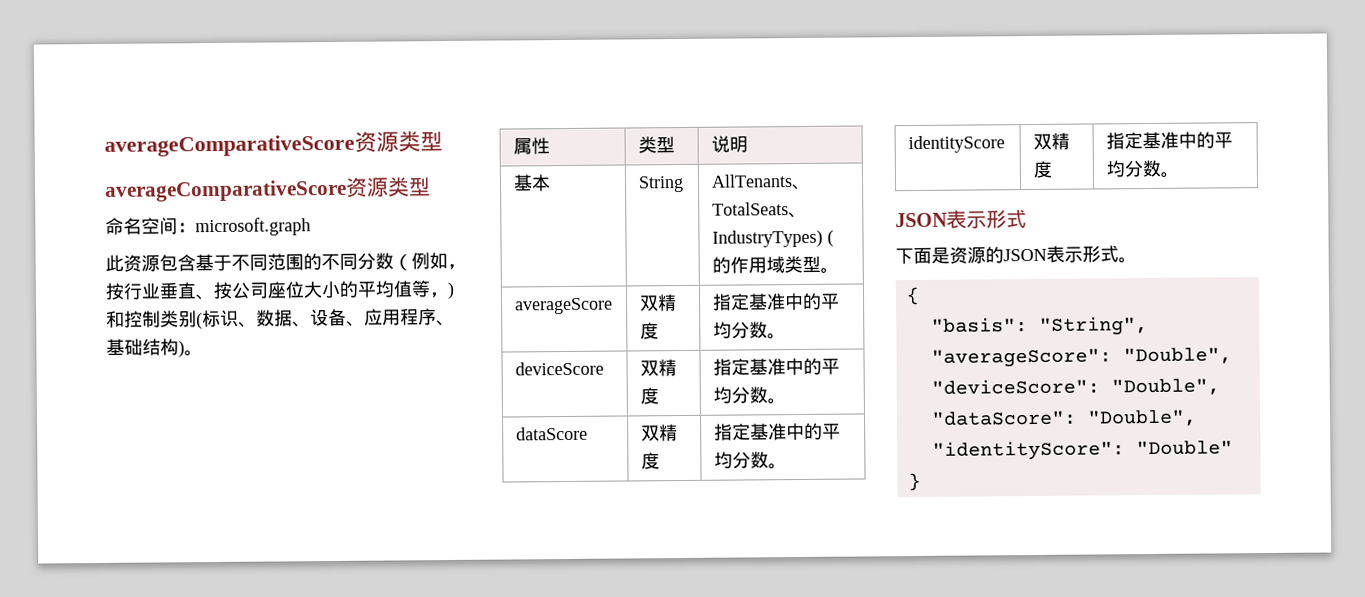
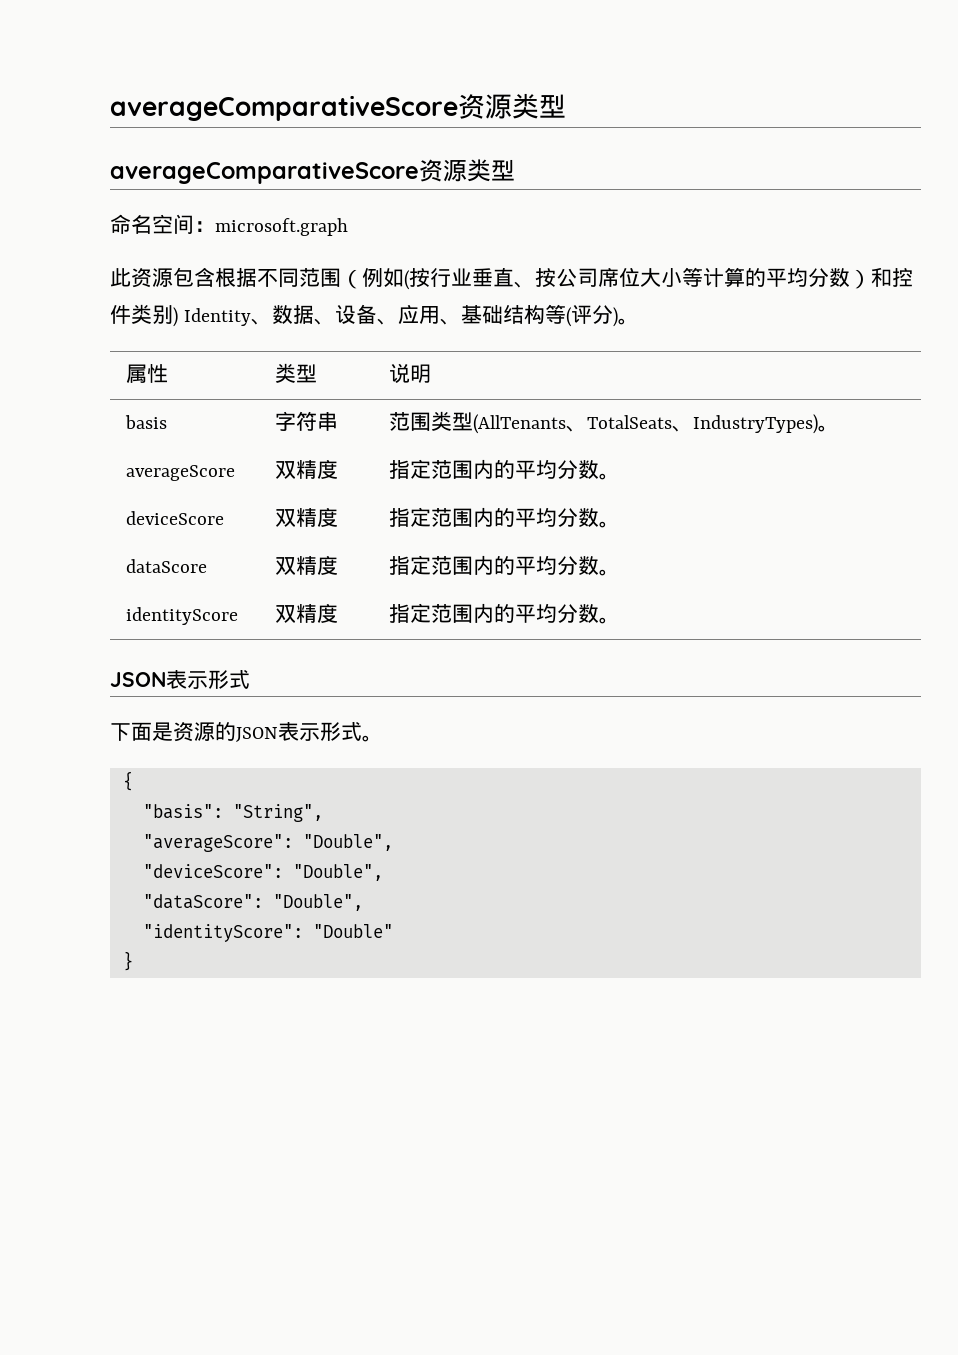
- 此资源包含基于不同范围的不同分数（例如，按行业垂直、按公司座位大小的平均值等，)和控制类别(标识、数据、设备、应用程序、基础结构)。
+ 此资源包含根据不同范围（例如(按行业垂直、按公司席位大小等计算的平均分数）和控件类别) Identity、数据、设备、应用、基础结构等(评分)。
- 基本 | String | AllTenants、TotalSeats、IndustryTypes) (的作用域类型。
+ basis | 字符串 | 范围类型(AllTenants、TotalSeats、IndustryTypes)。
- averageScore | 双精度 | 指定基准中的平均分数。
+ averageScore | 双精度 | 指定范围内的平均分数。
- deviceScore | 双精度 | 指定基准中的平均分数。
+ deviceScore | 双精度 | 指定范围内的平均分数。
- dataScore | 双精度 | 指定基准中的平均分数。
+ dataScore | 双精度 | 指定范围内的平均分数。
- identityScore | 双精度 | 指定基准中的平均分数。
+ identityScore | 双精度 | 指定范围内的平均分数。

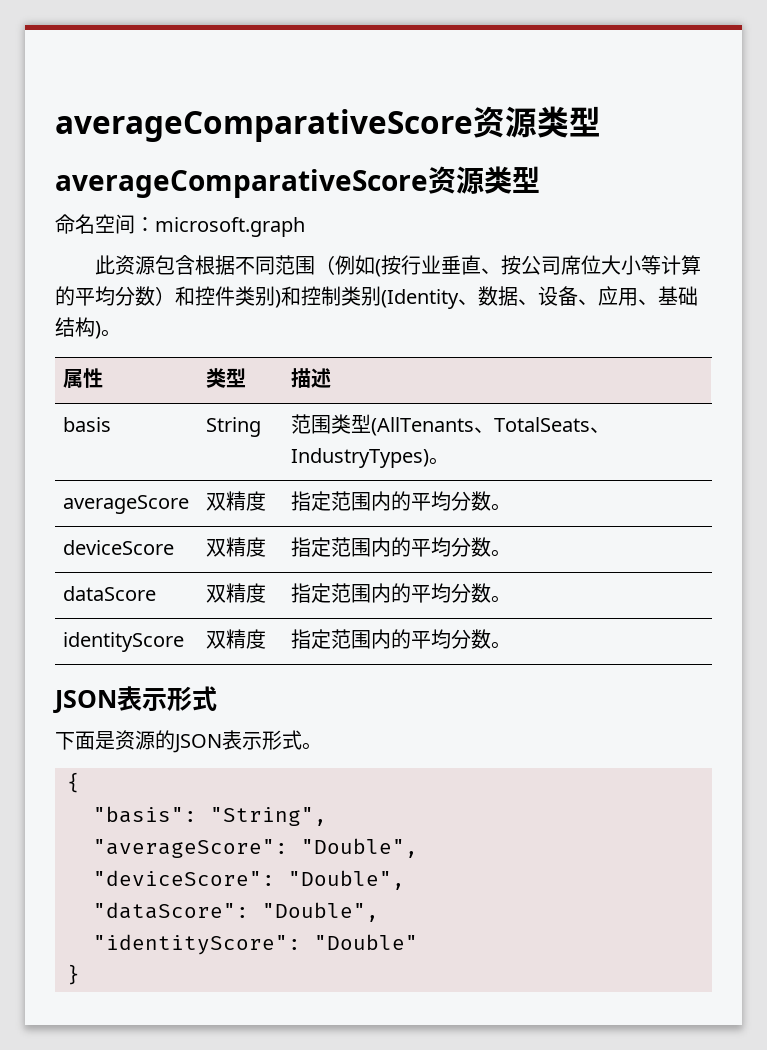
- 此资源包含根据不同范围（例如(按行业垂直、按公司席位大小等计算的平均分数）和控件类别) Identity、数据、设备、应用、基础结构等(评分)。
+ 此资源包含根据不同范围（例如(按行业垂直、按公司席位大小等计算的平均分数）和控件类别)和控制类别(Identity、数据、设备、应用、基础结构)。
- 属性 | 类型 | 说明
+ 属性 | 类型 | 描述
- basis | 字符串 | 范围类型(AllTenants、TotalSeats、IndustryTypes)。
+ basis | String | 范围类型(AllTenants、TotalSeats、IndustryTypes)。

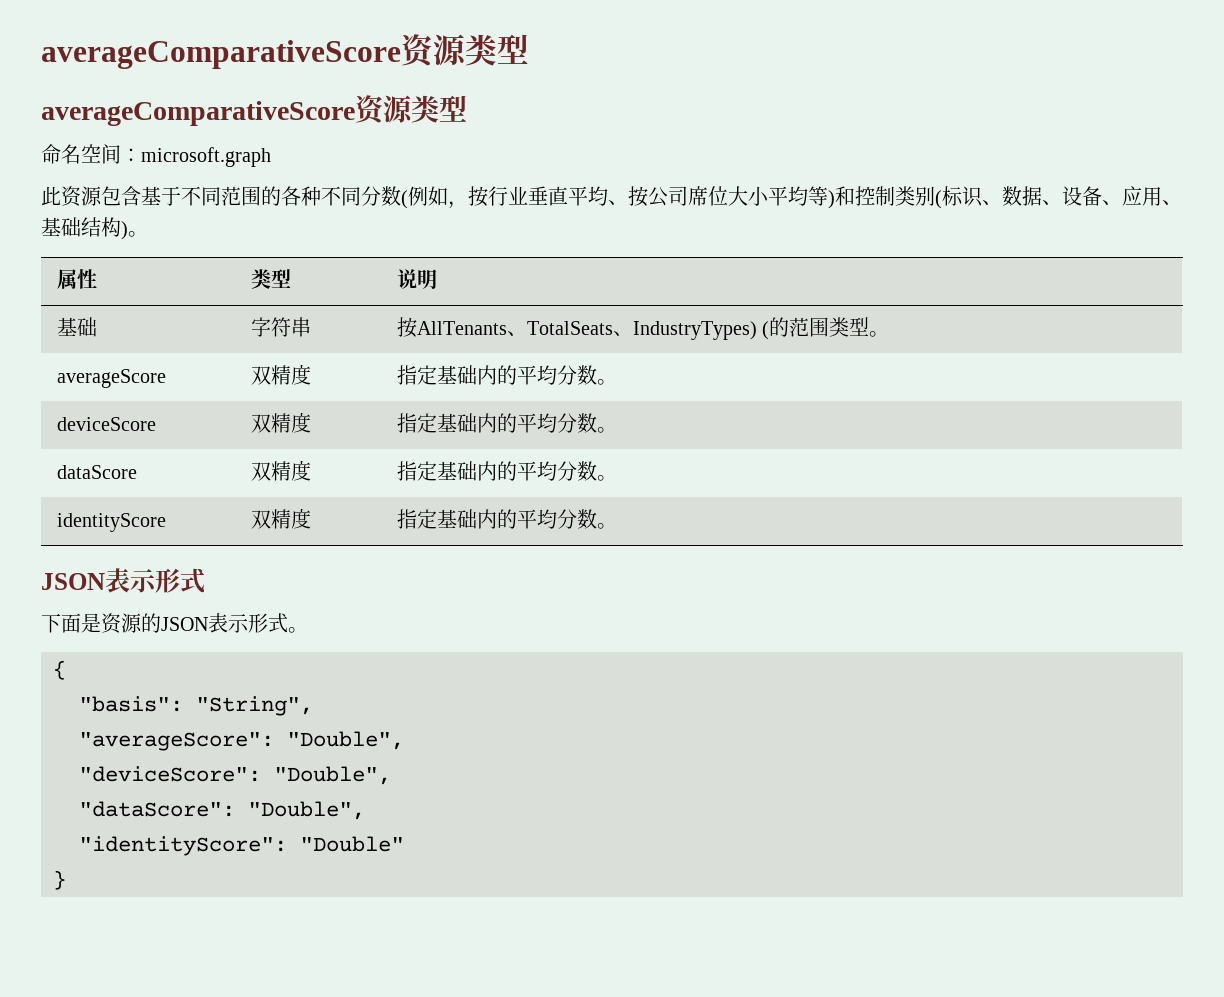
- 此资源包含根据不同范围（例如(按行业垂直、按公司席位大小等计算的平均分数）和控件类别)和控制类别(Identity、数据、设备、应用、基础结构)。
+ 此资源包含基于不同范围的各种不同分数(例如，按行业垂直平均、按公司席位大小平均等)和控制类别(标识、数据、设备、应用、基础结构)。
- 属性 | 类型 | 描述
- basis | String | 范围类型(AllTenants、TotalSeats、IndustryTypes)。
+ 属性 | 类型 | 说明
+ 基础 | 字符串 | 按AllTenants、TotalSeats、IndustryTypes) (的范围类型。
- averageScore | 双精度 | 指定范围内的平均分数。
+ averageScore | 双精度 | 指定基础内的平均分数。
- deviceScore | 双精度 | 指定范围内的平均分数。
+ deviceScore | 双精度 | 指定基础内的平均分数。
- dataScore | 双精度 | 指定范围内的平均分数。
+ dataScore | 双精度 | 指定基础内的平均分数。
- identityScore | 双精度 | 指定范围内的平均分数。
+ identityScore | 双精度 | 指定基础内的平均分数。

